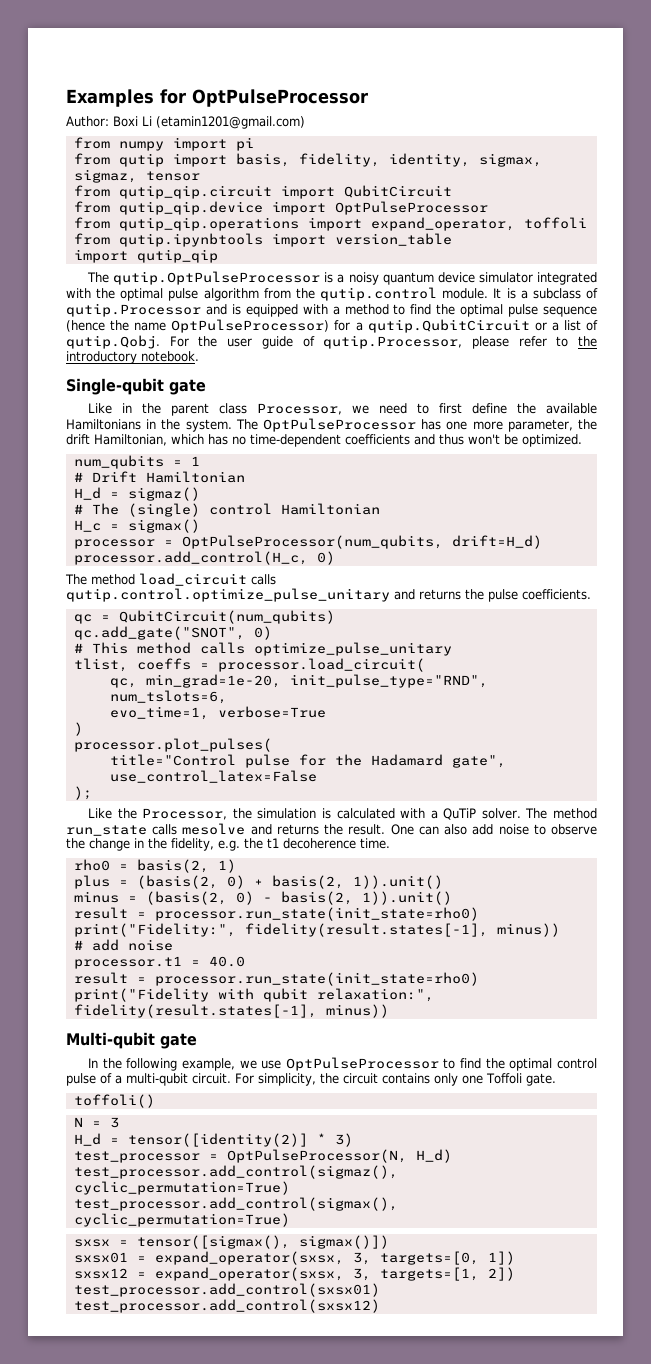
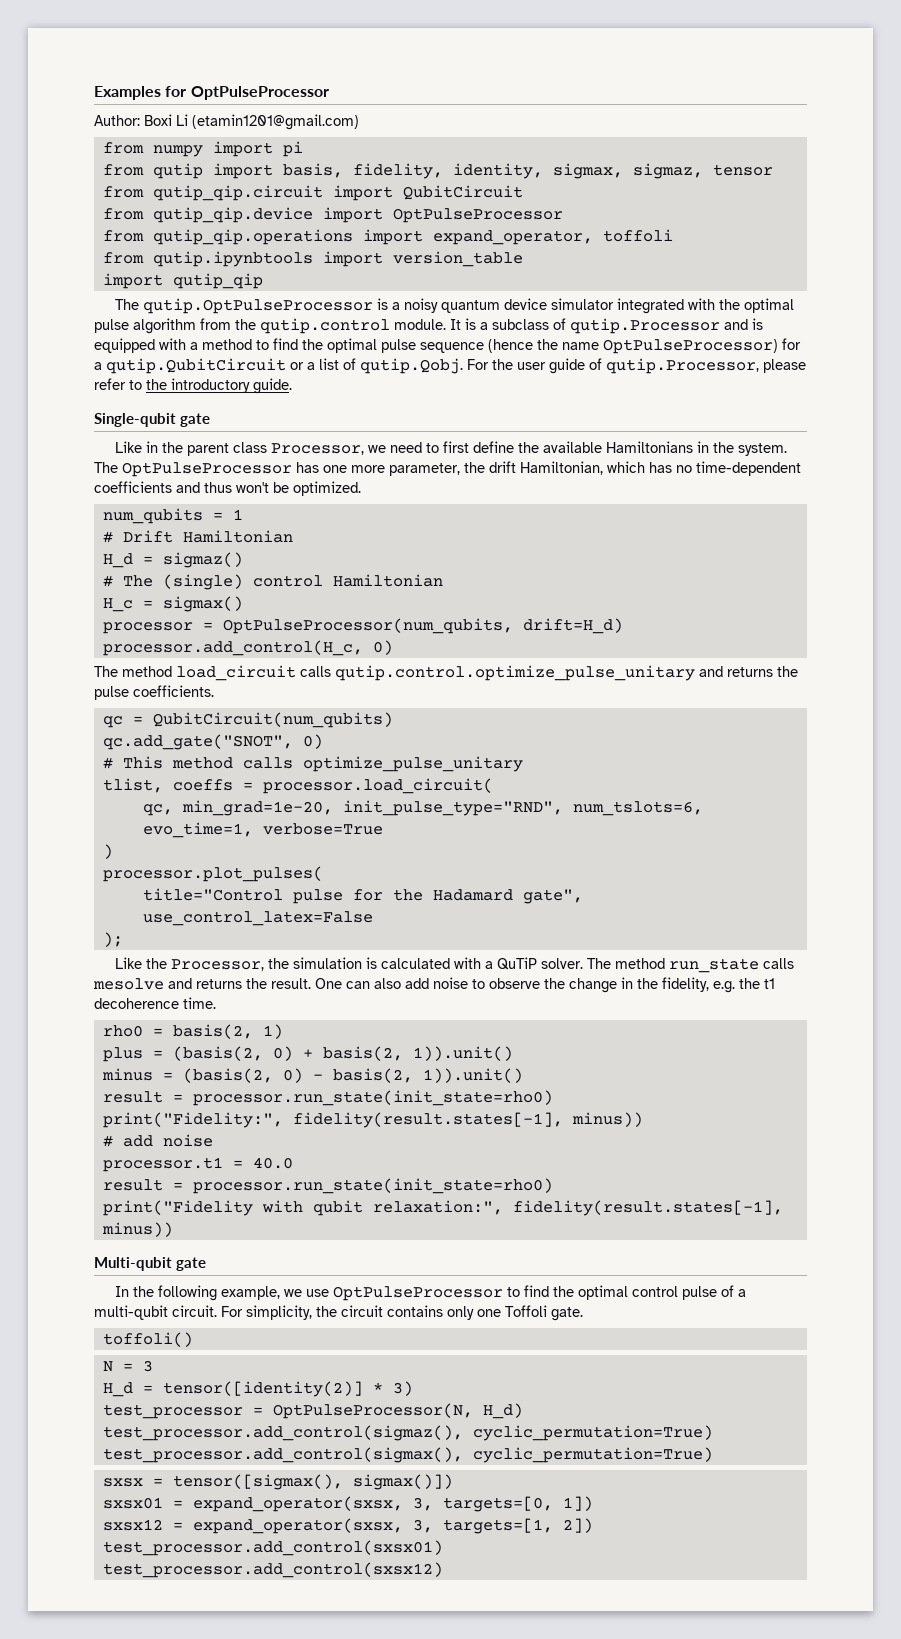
- It is a subclass of qutip.Processor and is equipped with a method to find the optimal pulse sequence (hence the name OptPulseProcessor) for a qutip.QubitCircuit or a list of qutip.Qobj. For the user guide of qutip.Processor, please refer to the introductory notebook.
+ It is a subclass of qutip.Processor and is equipped with a method to find the optimal pulse sequence (hence the name OptPulseProcessor) for a qutip.QubitCircuit or a list of qutip.Qobj. For the user guide of qutip.Processor, please refer to the introductory guide.

